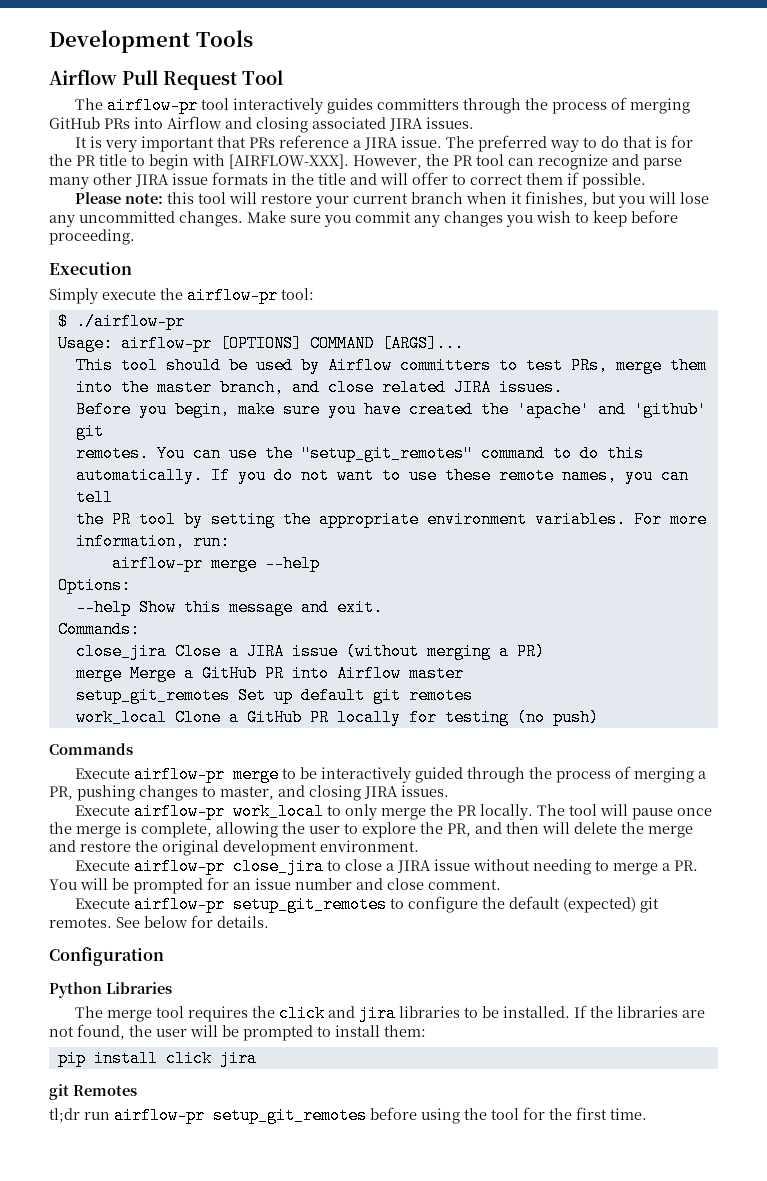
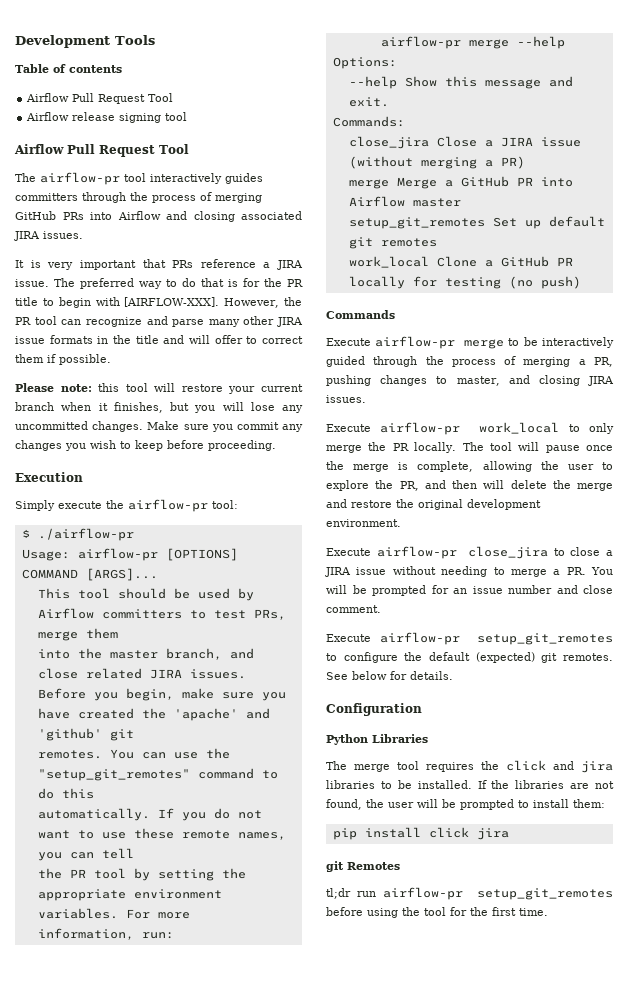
+ Table of contents
+ Airflow Pull Request Tool
+ Airflow release signing tool

